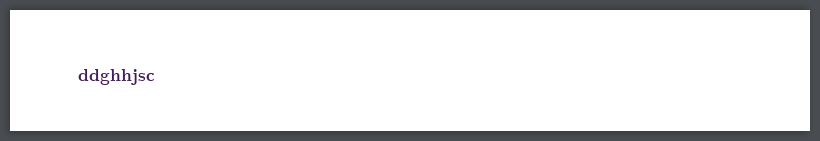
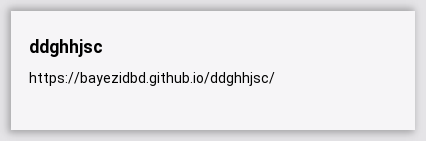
+ https://bayezidbd.github.io/ddghhjsc/

